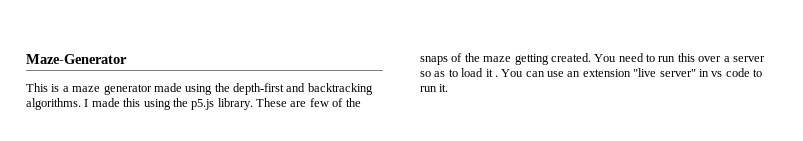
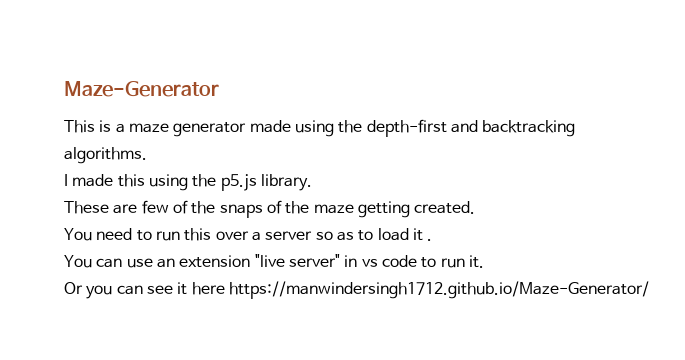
- This is a maze generator made using the depth-first and backtracking algorithms. I made this using the p5.js library. These are few of the snaps of the maze getting created. You need to run this over a server so as to load it . You can use an extension "live server" in vs code to run it.
+ This is a maze generator made using the depth-first and backtracking algorithms.
+ I made this using the p5.js library.
+ These are few of the snaps of the maze getting created.
+ You need to run this over a server so as to load it .
+ You can use an extension "live server" in vs code to run it.
+ Or you can see it here https://manwindersingh1712.github.io/Maze-Generator/

